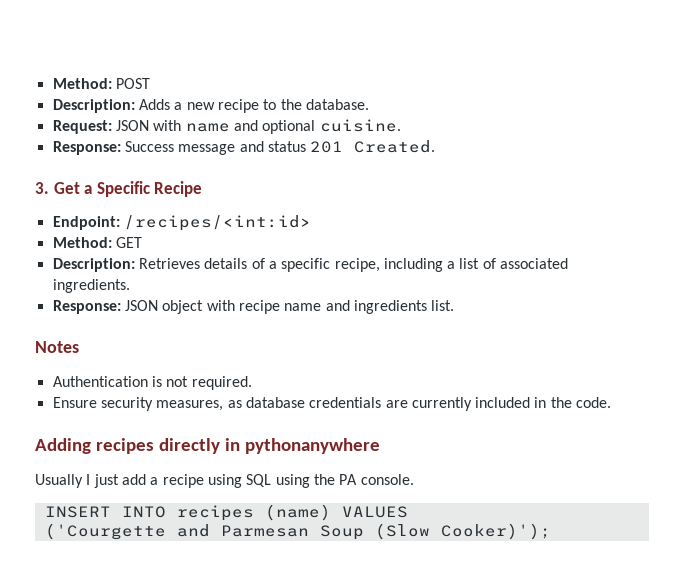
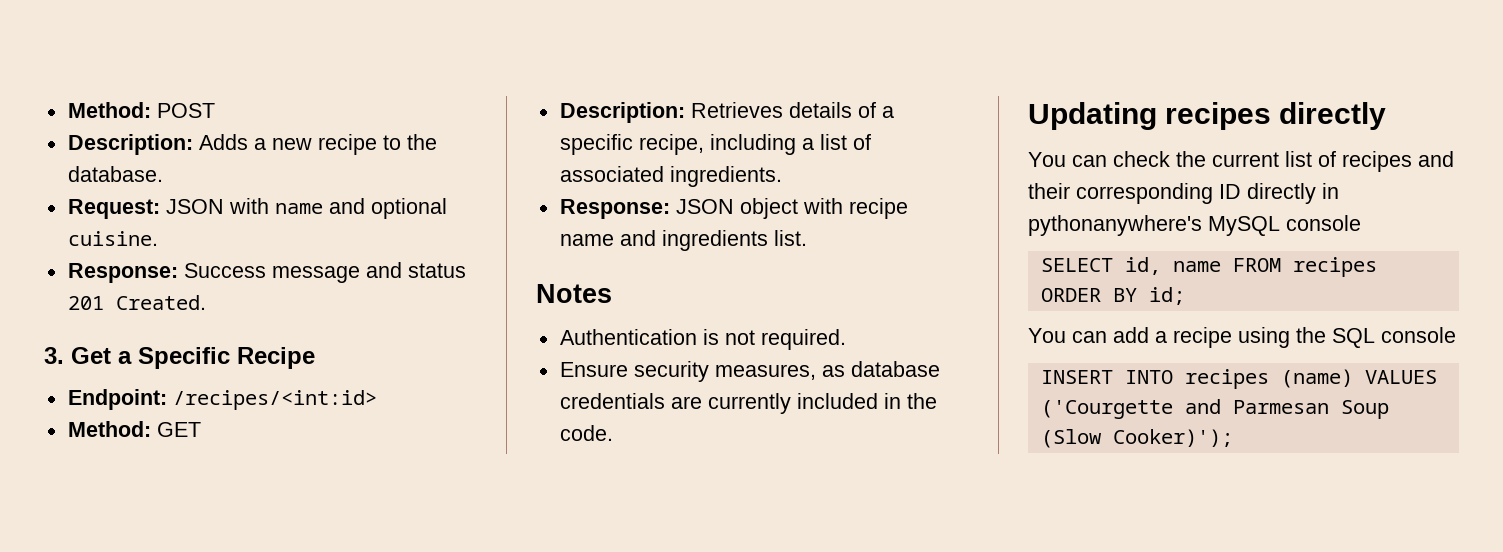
- Adding recipes directly in pythonanywhere
- Usually I just add a recipe using SQL using the PA console.
+ Updating recipes directly
+ You can check the current list of recipes and their corresponding ID directly in pythonanywhere's MySQL console
+ SELECT id, name FROM recipes ORDER BY id;
+ You can add a recipe using the SQL console

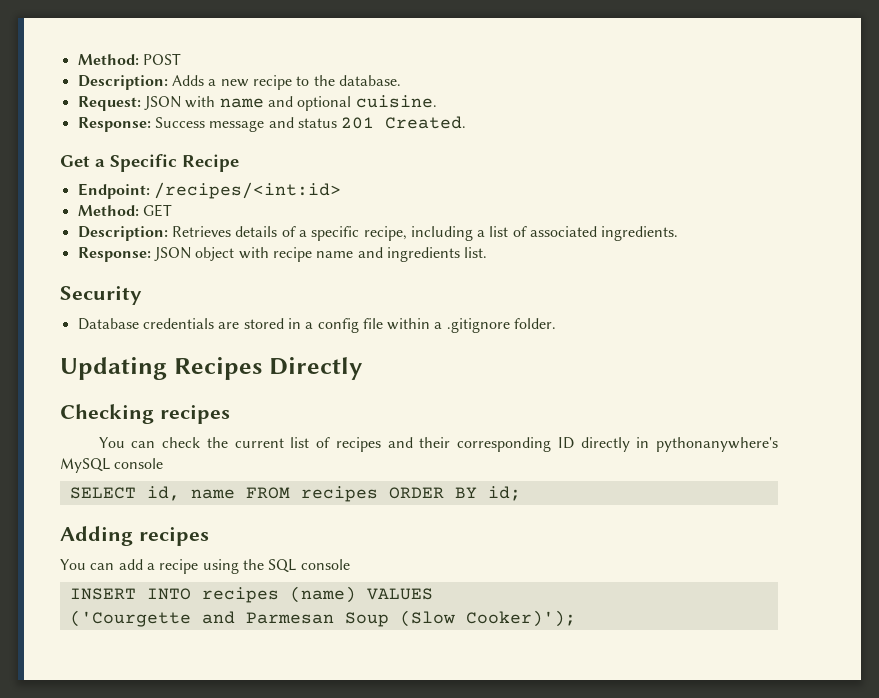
- 3. Get a Specific Recipe
+ Get a Specific Recipe
- Notes
- Authentication is not required.
- Ensure security measures, as database credentials are currently included in the code.
- Updating recipes directly
+ Security
+ Database credentials are stored in a config file within a .gitignore folder.
+ Updating Recipes Directly
+ Checking recipes
+ Adding recipes

